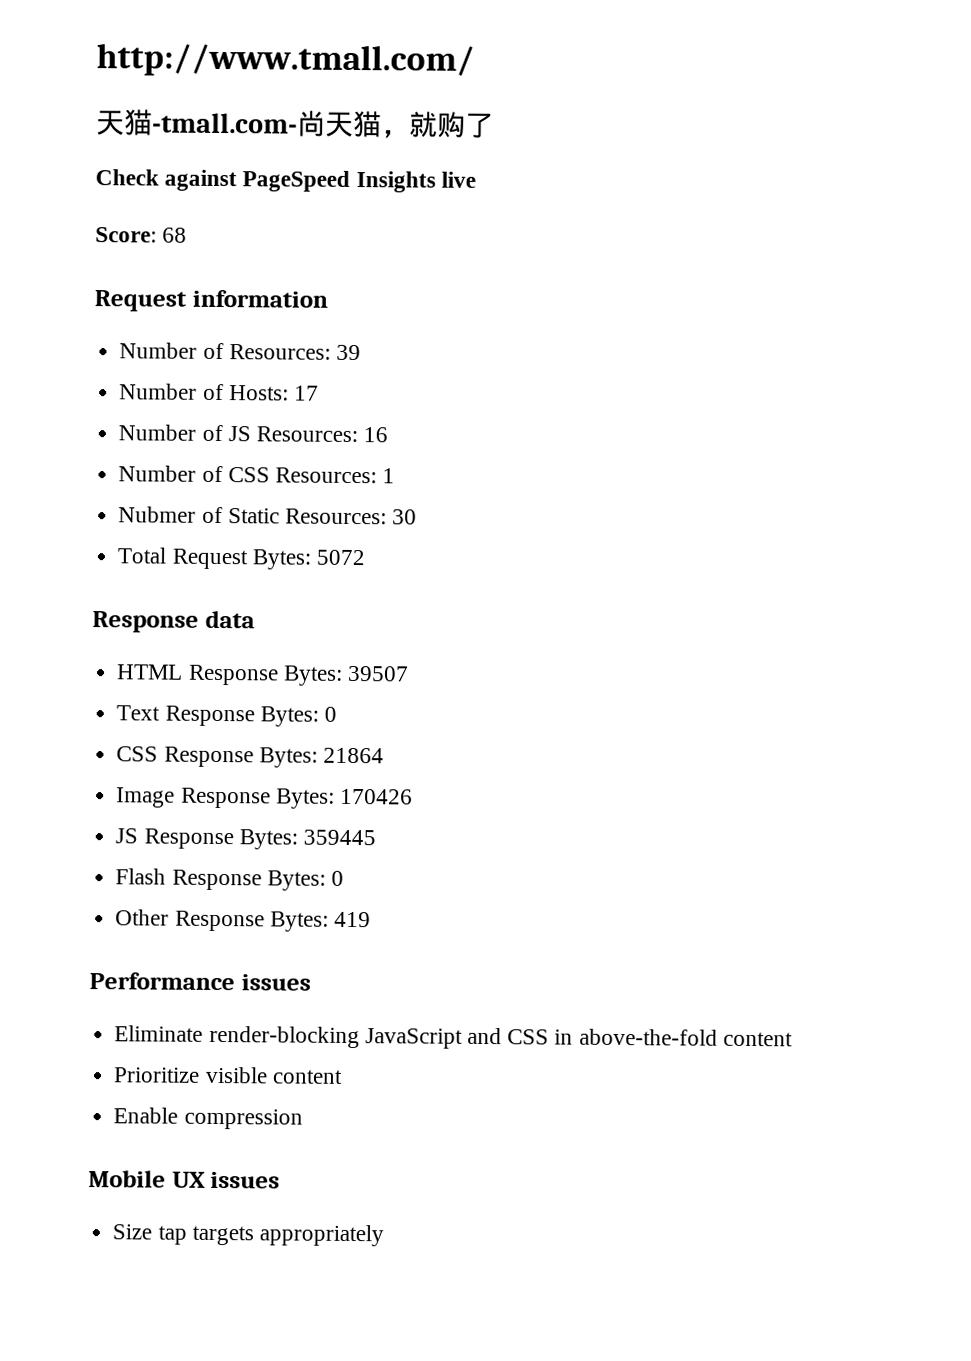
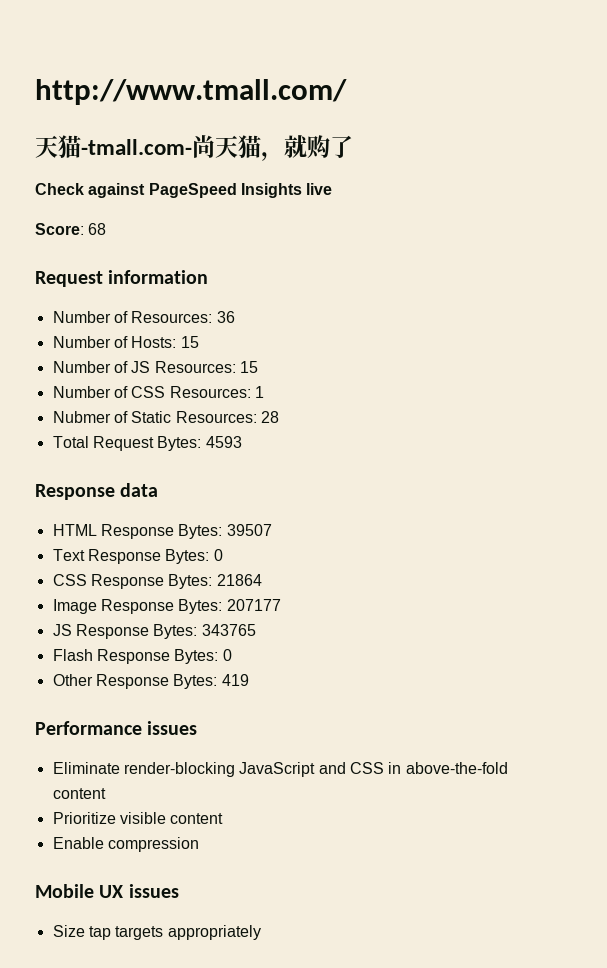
- Number of Resources: 39
+ Number of Resources: 36
- Number of Hosts: 17
+ Number of Hosts: 15
- Number of JS Resources: 16
+ Number of JS Resources: 15
- Nubmer of Static Resources: 30
+ Nubmer of Static Resources: 28
- Total Request Bytes: 5072
+ Total Request Bytes: 4593
- Image Response Bytes: 170426
+ Image Response Bytes: 207177
- JS Response Bytes: 359445
+ JS Response Bytes: 343765

